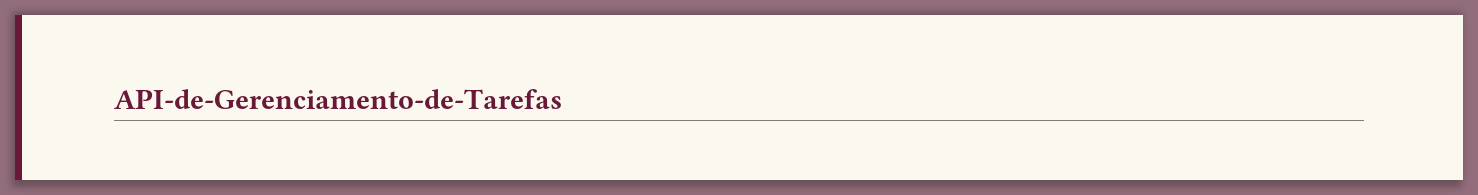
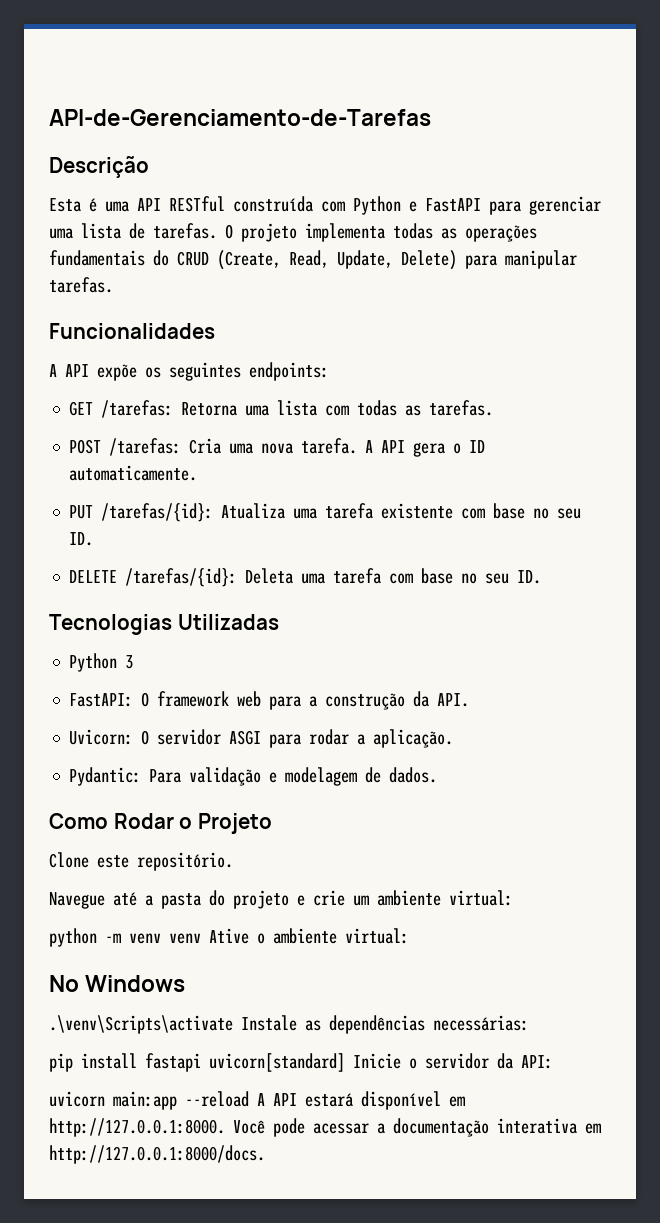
+ Descrição
+ Esta é uma API RESTful construída com Python e FastAPI para gerenciar uma lista de tarefas. O projeto implementa todas as operações fundamentais do CRUD (Create, Read, Update, Delete) para manipular tarefas.
+ Funcionalidades
+ A API expõe os seguintes endpoints:
+ GET /tarefas: Retorna uma lista com todas as tarefas.
+ POST /tarefas: Cria uma nova tarefa. A API gera o ID automaticamente.
+ PUT /tarefas/{id}: Atualiza uma tarefa existente com base no seu ID.
+ DELETE /tarefas/{id}: Deleta uma tarefa com base no seu ID.
+ Tecnologias Utilizadas
+ Python 3
+ FastAPI: O framework web para a construção da API.
+ Uvicorn: O servidor ASGI para rodar a aplicação.
+ Pydantic: Para validação e modelagem de dados.
+ Como Rodar o Projeto
+ Clone este repositório.
+ Navegue até a pasta do projeto e crie um ambiente virtual:
+ python -m venv venv Ative o ambiente virtual:
+ No Windows
+ .\venv\Scripts\activate Instale as dependências necessárias:
+ pip install fastapi uvicorn[standard] Inicie o servidor da API:
+ uvicorn main:app --reload A API estará disponível em http://127.0.0.1:8000. Você pode acessar a documentação interativa em http://127.0.0.1:8000/docs.

